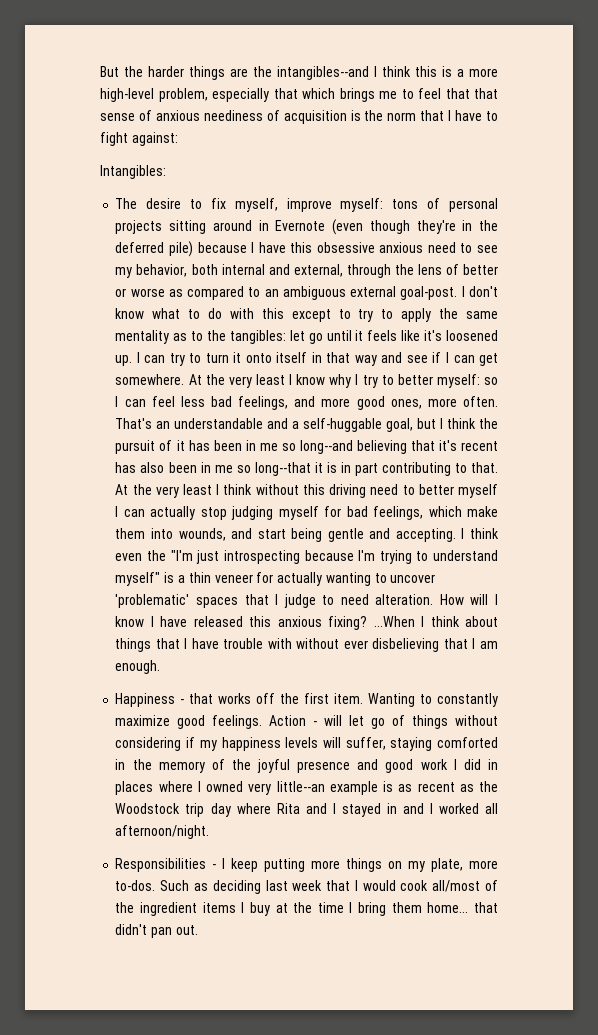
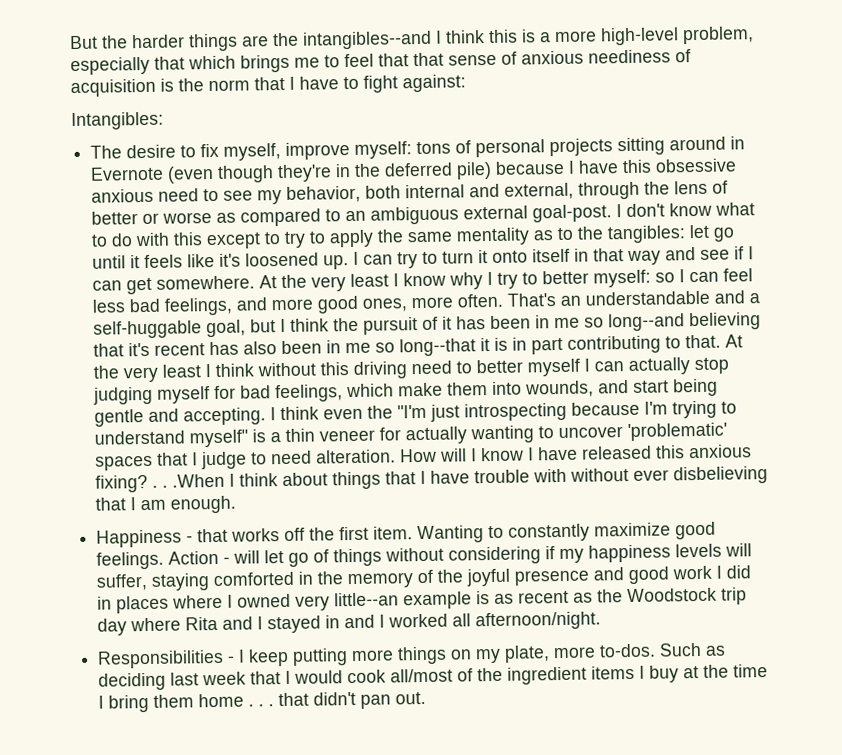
- How will I know I have released this anxious fixing? ...When I think about things that I have trouble with without ever disbelieving that I am enough.
+ How will I know I have released this anxious fixing? . . .When I think about things that I have trouble with without ever disbelieving that I am enough.
- Such as deciding last week that I would cook all/most of the ingredient items I buy at the time I bring them home... that didn't pan out.
+ Such as deciding last week that I would cook all/most of the ingredient items I buy at the time I bring them home . . . that didn't pan out.

